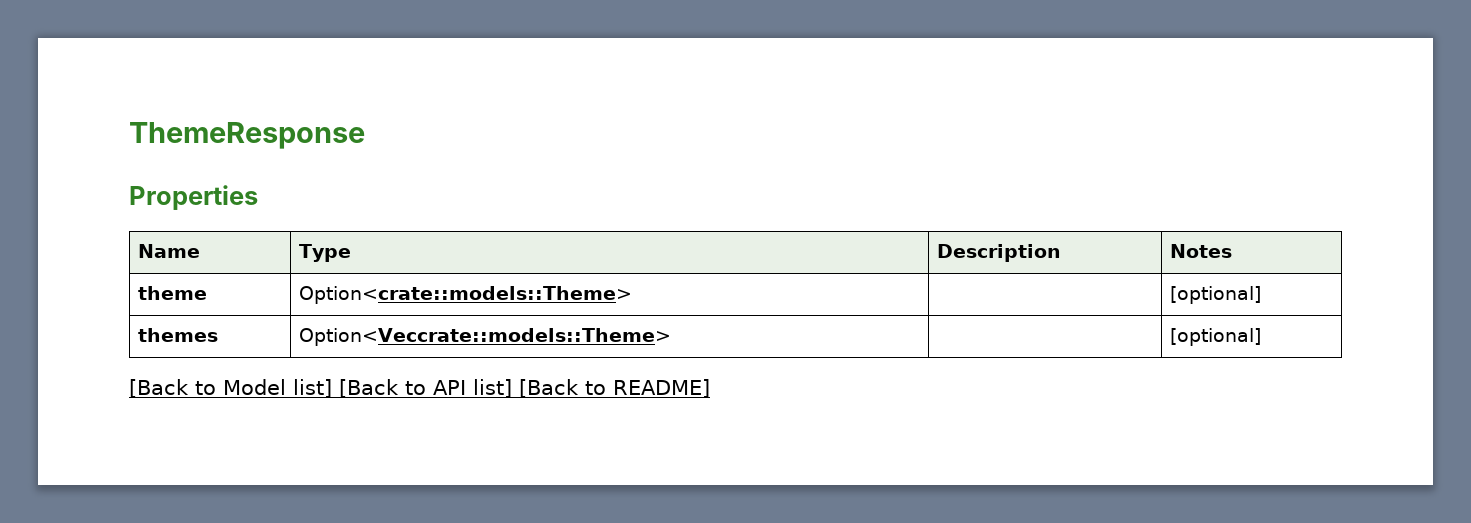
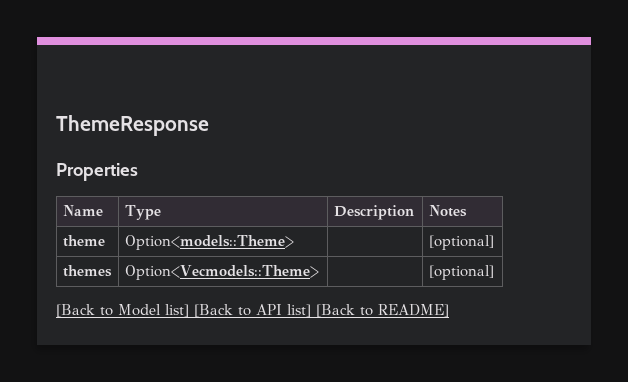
- theme | Option<crate::models::Theme> | | [optional]
+ theme | Option<models::Theme> | | [optional]
- themes | Option<Veccrate::models::Theme> | | [optional]
+ themes | Option<Vecmodels::Theme> | | [optional]

